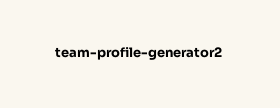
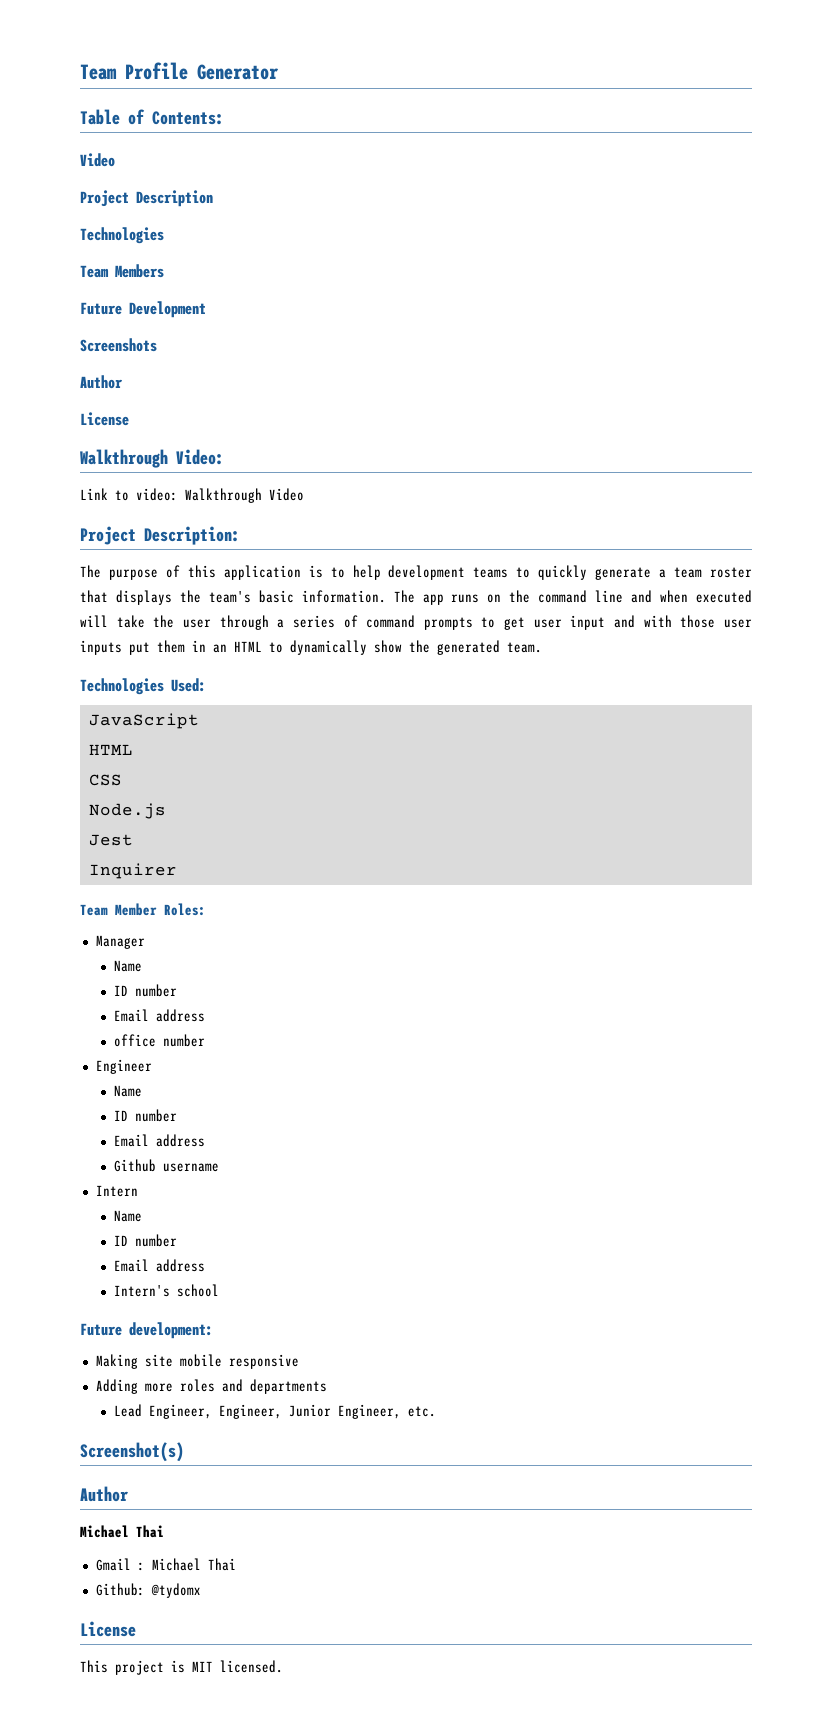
- team-profile-generator2
+ Team Profile Generator
+ Table of Contents:
+ Video
+ Project Description
+ Technologies
+ Team Members
+ Future Development
+ Screenshots
+ Author
+ License
+ Walkthrough Video:
+ Link to video: Walkthrough Video
+ Project Description:
+ The purpose of this application is to help development teams to quickly generate a team roster that displays the team's basic information. The app runs on the command line and when executed will take the user through a series of command prompts to get user input and with those user inputs put them in an HTML to dynamically show the generated team.
+ Technologies Used:
+ JavaScript
+ HTML
+ CSS
+ Node.js
+ Jest
+ Inquirer
+ Team Member Roles:
+ Manager
+ Name
+ ID number
+ Email address
+ office number
+ Engineer
+ Name
+ ID number
+ Email address
+ Github username
+ Intern
+ Name
+ ID number
+ Email address
+ Intern's school
+ Future development:
+ Making site mobile responsive
+ Adding more roles and departments
+ Lead Engineer, Engineer, Junior Engineer, etc.
+ Screenshot(s)
+ Author
+ Michael Thai
+ Gmail : Michael Thai
+ Github: @tydomx
+ License
+ This project is MIT licensed.

